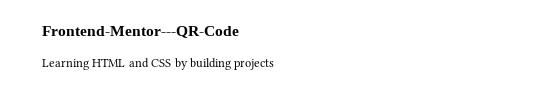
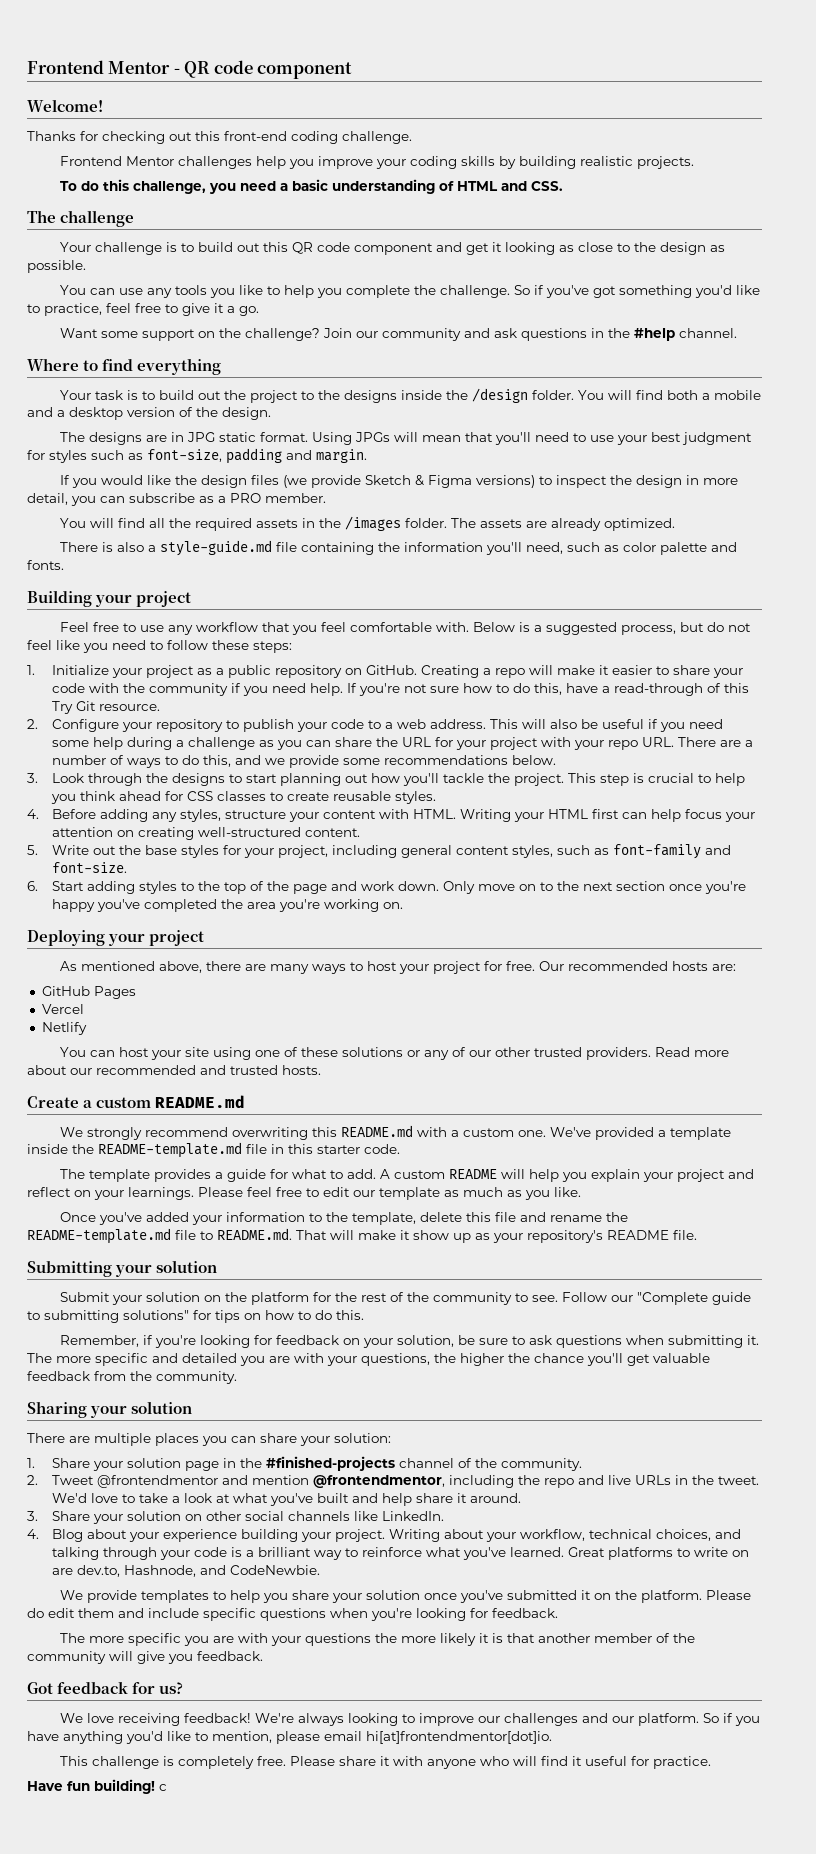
- Frontend-Mentor---QR-Code
- Learning HTML and CSS by building projects
+ Frontend Mentor - QR code component
+ Welcome!
+ Thanks for checking out this front-end coding challenge.
+ Frontend Mentor challenges help you improve your coding skills by building realistic projects.
+ To do this challenge, you need a basic understanding of HTML and CSS.
+ The challenge
+ Your challenge is to build out this QR code component and get it looking as close to the design as possible.
+ You can use any tools you like to help you complete the challenge. So if you've got something you'd like to practice, feel free to give it a go.
+ Want some support on the challenge? Join our community and ask questions in the #help channel.
+ Where to find everything
+ Your task is to build out the project to the designs inside the /design folder. You will find both a mobile and a desktop version of the design.
+ The designs are in JPG static format. Using JPGs will mean that you'll need to use your best judgment for styles such as font-size, padding and margin.
+ If you would like the design files (we provide Sketch & Figma versions) to inspect the design in more detail, you can subscribe as a PRO member.
+ You will find all the required assets in the /images folder. The assets are already optimized.
+ There is also a style-guide.md file containing the information you'll need, such as color palette and fonts.
+ Building your project
+ Feel free to use any workflow that you feel comfortable with. Below is a suggested process, but do not feel like you need to follow these steps:
+ 1. Initialize your project as a public repository on GitHub. Creating a repo will make it easier to share your code with the community if you need help. If you're not sure how to do this, have a read-through of this Try Git resource.
+ 2. Configure your repository to publish your code to a web address. This will also be useful if you need some help during a challenge as you can share the URL for your project with your repo URL. There are a number of ways to do this, and we provide some recommendations below.
+ 3. Look through the designs to start planning out how you'll tackle the project. This step is crucial to help you think ahead for CSS classes to create reusable styles.
+ 4. Before adding any styles, structure your content with HTML. Writing your HTML first can help focus your attention on creating well-structured content.
+ 5. Write out the base styles for your project, including general content styles, such as font-family and font-size.
+ 6. Start adding styles to the top of the page and work down. Only move on to the next section once you're happy you've completed the area you're working on.
+ Deploying your project
+ As mentioned above, there are many ways to host your project for free. Our recommended hosts are:
+ GitHub Pages
+ Vercel
+ Netlify
+ You can host your site using one of these solutions or any of our other trusted providers. Read more about our recommended and trusted hosts.
+ Create a custom README.md
+ We strongly recommend overwriting this README.md with a custom one. We've provided a template inside the README-template.md file in this starter code.
+ The template provides a guide for what to add. A custom README will help you explain your project and reflect on your learnings. Please feel free to edit our template as much as you like.
+ Once you've added your information to the template, delete this file and rename the README-template.md file to README.md. That will make it show up as your repository's README file.
+ Submitting your solution
+ Submit your solution on the platform for the rest of the community to see. Follow our "Complete guide to submitting solutions" for tips on how to do this.
+ Remember, if you're looking for feedback on your solution, be sure to ask questions when submitting it. The more specific and detailed you are with your questions, the higher the chance you'll get valuable feedback from the community.
+ Sharing your solution
+ There are multiple places you can share your solution:
+ 1. Share your solution page in the #finished-projects channel of the community.
+ 2. Tweet @frontendmentor and mention @frontendmentor, including the repo and live URLs in the tweet. We'd love to take a look at what you've built and help share it around.
+ 3. Share your solution on other social channels like LinkedIn.
+ 4. Blog about your experience building your project. Writing about your workflow, technical choices, and talking through your code is a brilliant way to reinforce what you've learned. Great platforms to write on are dev.to, Hashnode, and CodeNewbie.
+ We provide templates to help you share your solution once you've submitted it on the platform. Please do edit them and include specific questions when you're looking for feedback.
+ The more specific you are with your questions the more likely it is that another member of the community will give you feedback.
+ Got feedback for us?
+ We love receiving feedback! We're always looking to improve our challenges and our platform. So if you have anything you'd like to mention, please email hi[at]frontendmentor[dot]io.
+ This challenge is completely free. Please share it with anyone who will find it useful for practice.
+ Have fun building! c

